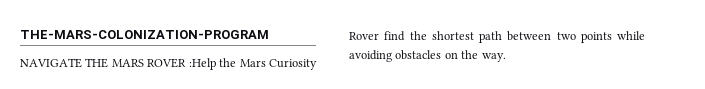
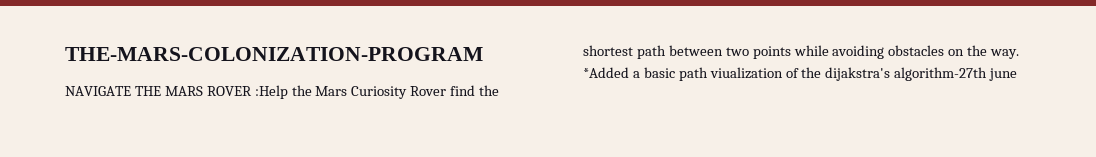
+ *Added a basic path viualization of the dijakstra's algorithm-27th june

